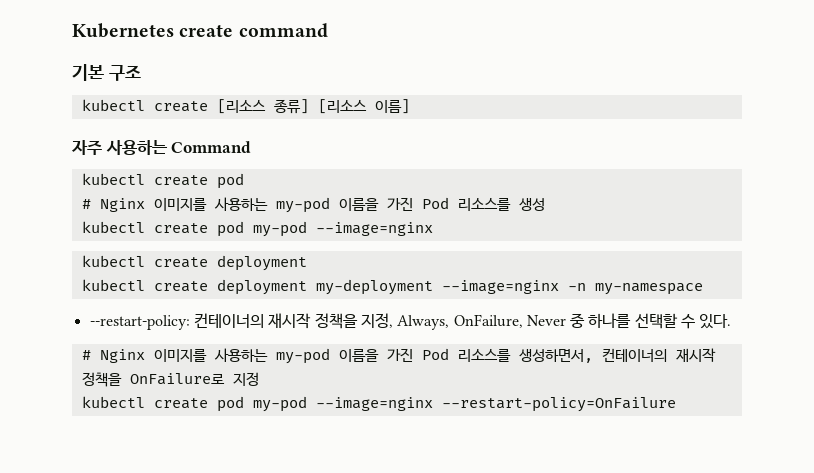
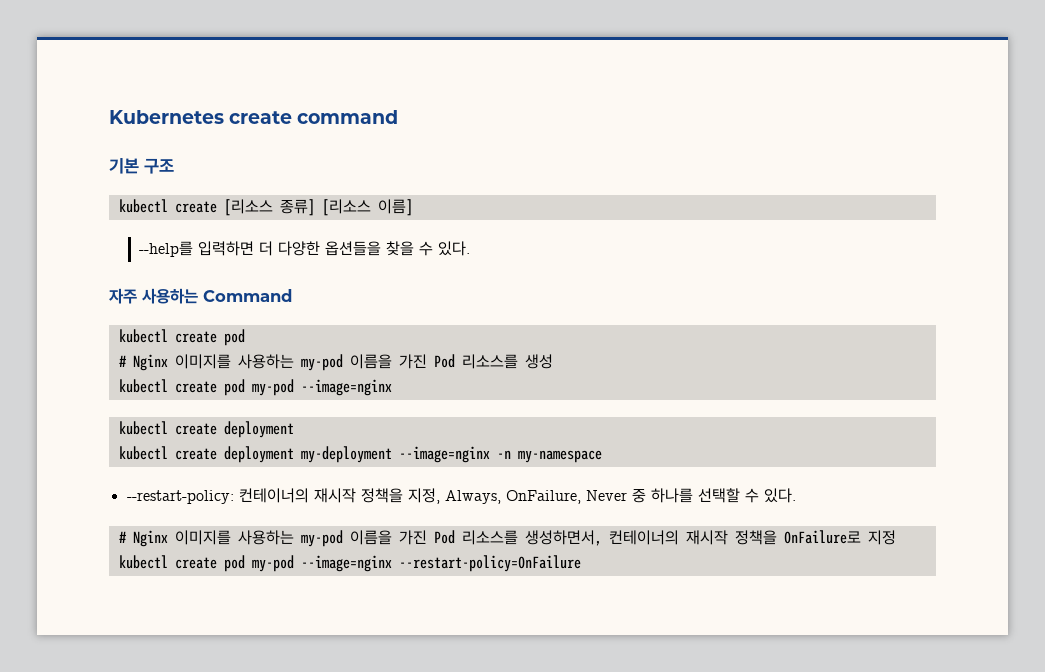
+ --help를 입력하면 더 다양한 옵션들을 찾을 수 있다.

